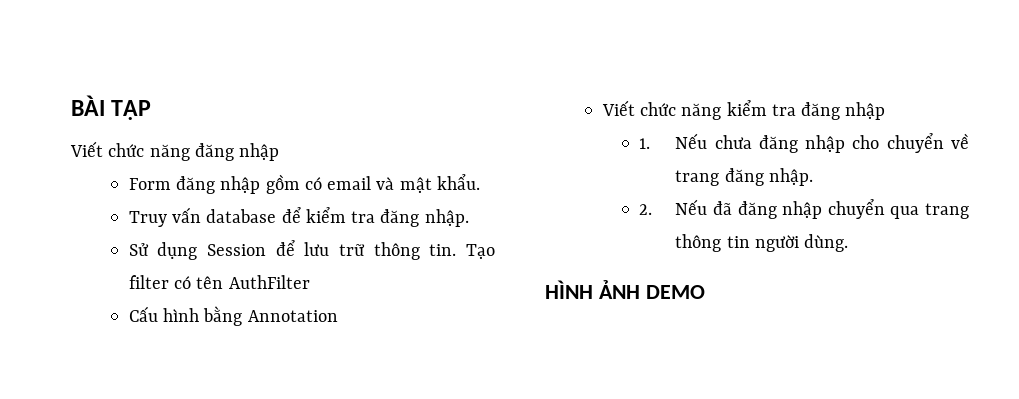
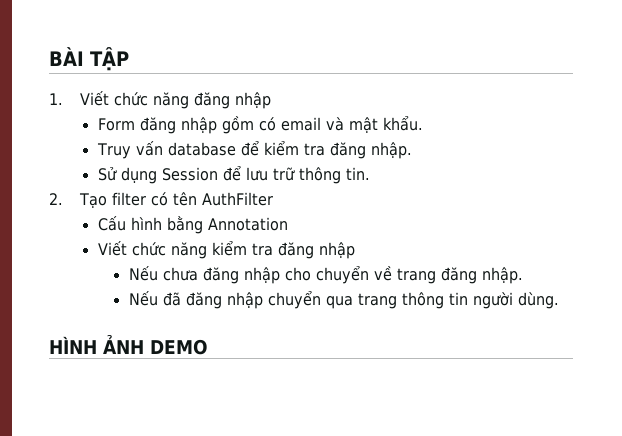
- Viết chức năng đăng nhập
+ 1. Viết chức năng đăng nhập
- Sử dụng Session để lưu trữ thông tin. Tạo filter có tên AuthFilter
+ Sử dụng Session để lưu trữ thông tin.
+ 2. Tạo filter có tên AuthFilter
- 1. Nếu chưa đăng nhập cho chuyển về trang đăng nhập.
+ Nếu chưa đăng nhập cho chuyển về trang đăng nhập.
- 2. Nếu đã đăng nhập chuyển qua trang thông tin người dùng.
+ Nếu đã đăng nhập chuyển qua trang thông tin người dùng.

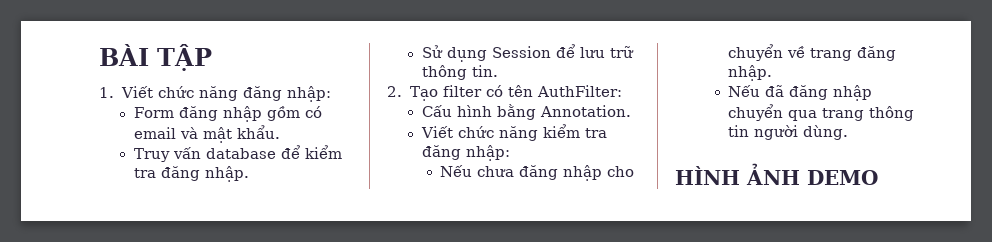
- 1. Viết chức năng đăng nhập
+ 1. Viết chức năng đăng nhập:
- 2. Tạo filter có tên AuthFilter
+ 2. Tạo filter có tên AuthFilter:
- Cấu hình bằng Annotation
+ Cấu hình bằng Annotation.
- Viết chức năng kiểm tra đăng nhập
+ Viết chức năng kiểm tra đăng nhập:

